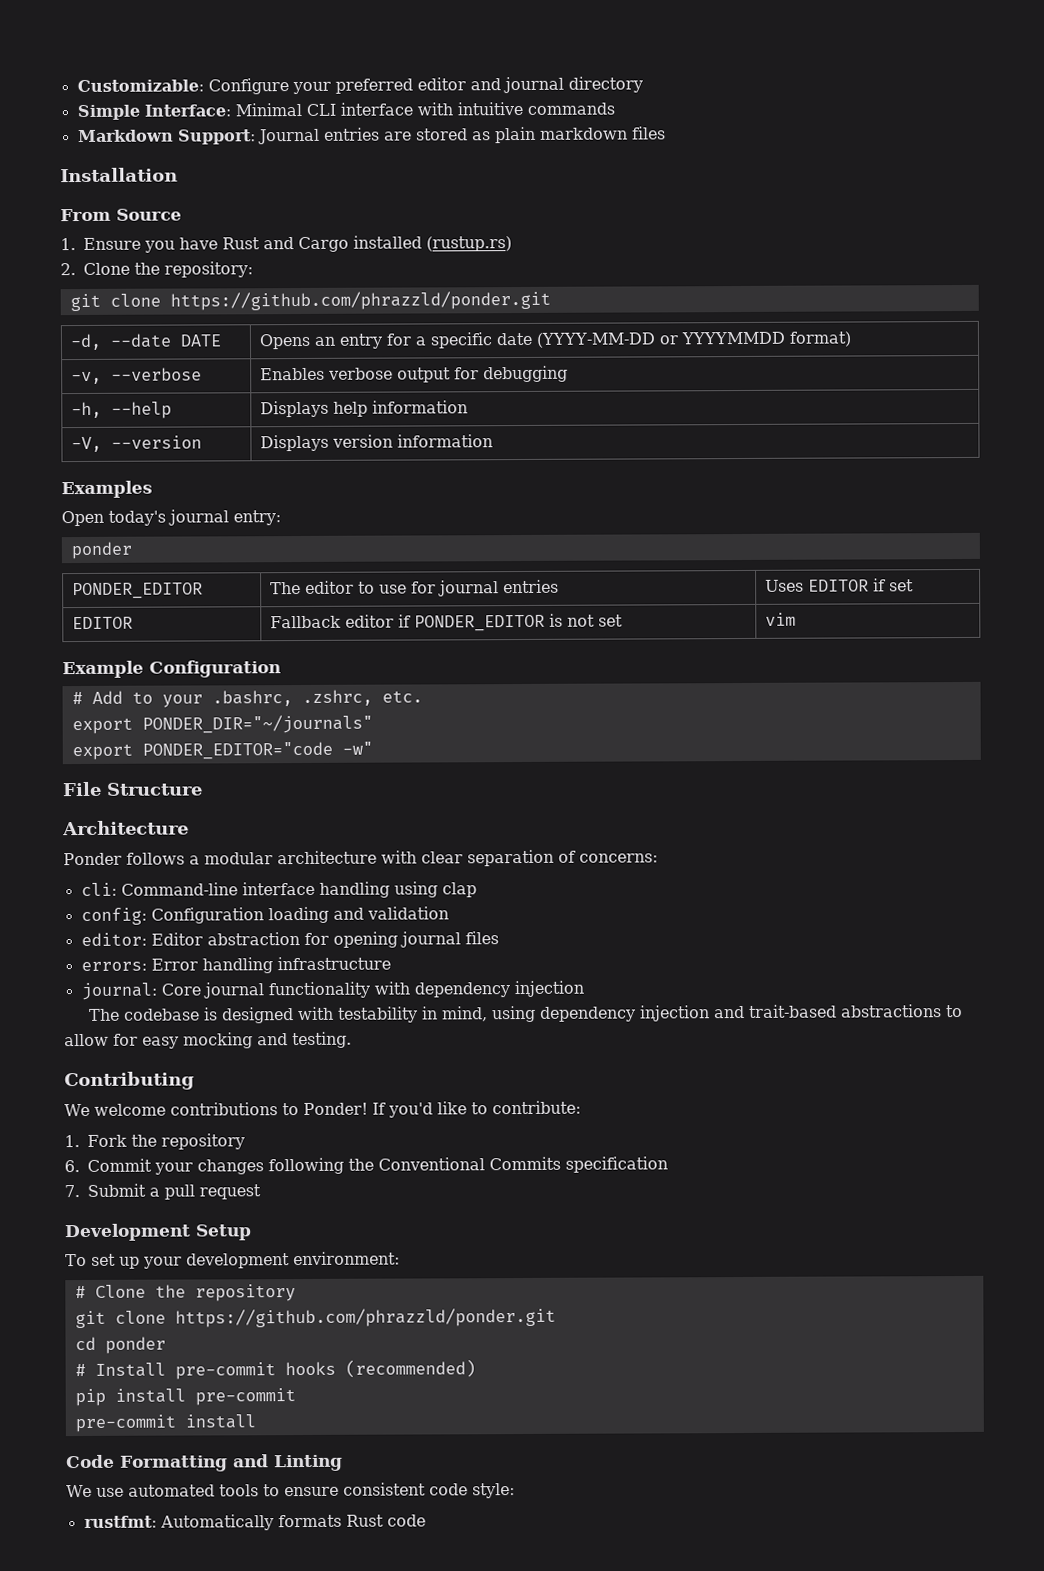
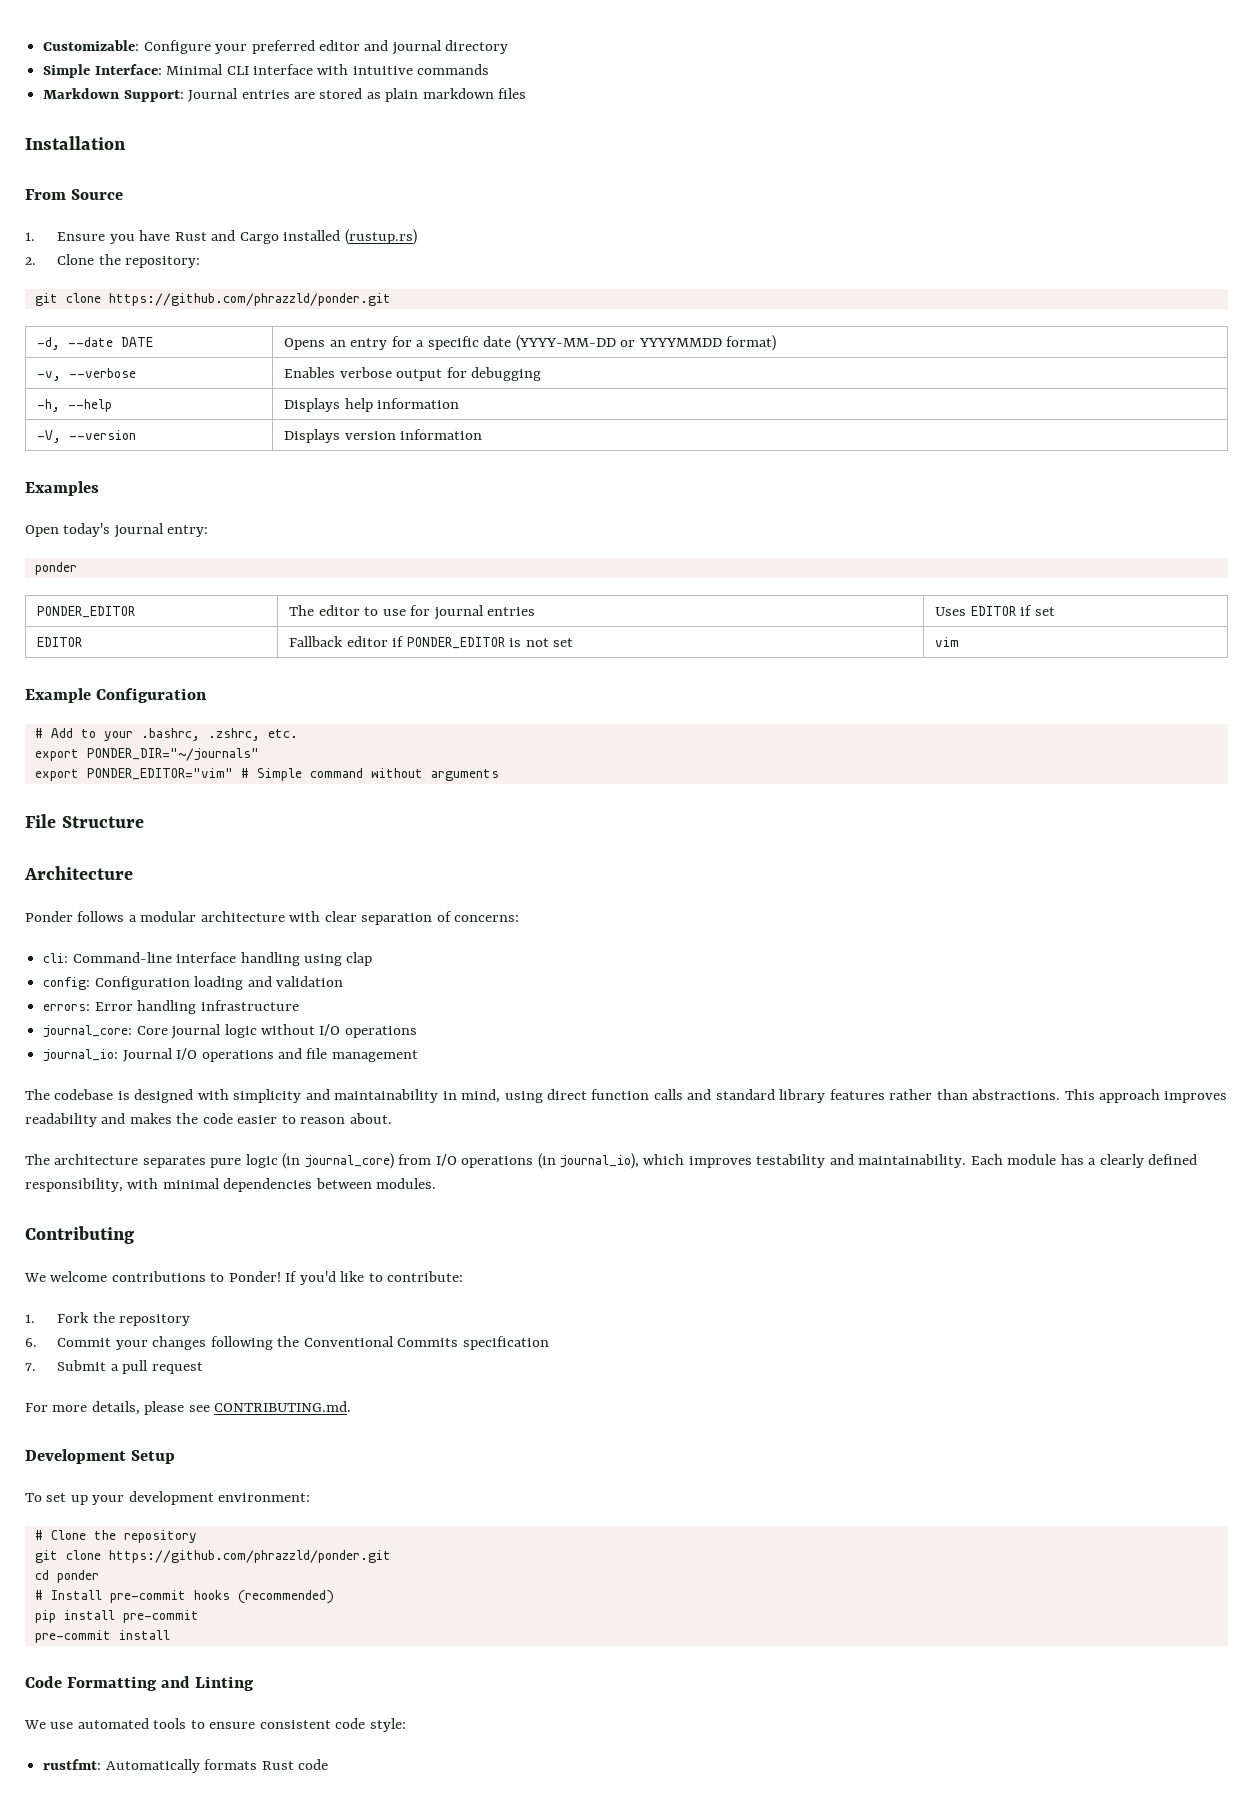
- export PONDER_EDITOR="code -w"
+ export PONDER_EDITOR="vim" # Simple command without arguments
- editor: Editor abstraction for opening journal files
- journal: Core journal functionality with dependency injection
+ journal_core: Core journal logic without I/O operations
+ journal_io: Journal I/O operations and file management
- The codebase is designed with testability in mind, using dependency injection and trait-based abstractions to allow for easy mocking and testing.
+ The codebase is designed with simplicity and maintainability in mind, using direct function calls and standard library features rather than abstractions. This approach improves readability and makes the code easier to reason about.
+ The architecture separates pure logic (in journal_core) from I/O operations (in journal_io), which improves testability and maintainability. Each module has a clearly defined responsibility, with minimal dependencies between modules.
+ For more details, please see CONTRIBUTING.md.

